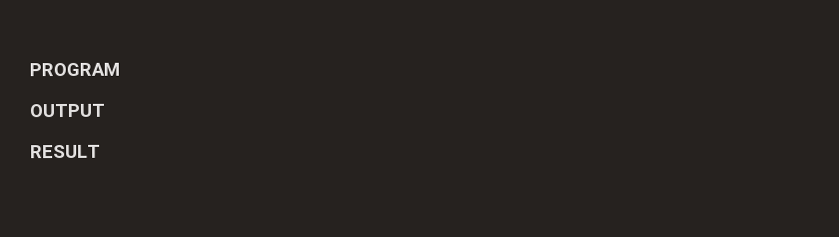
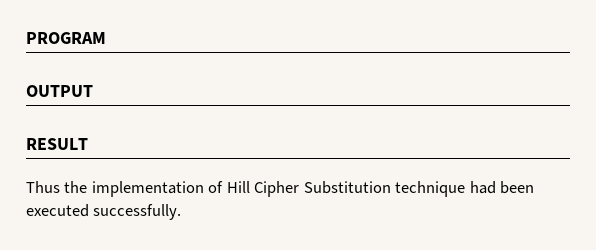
+ Thus the implementation of Hill Cipher Substitution technique had been executed successfully.

